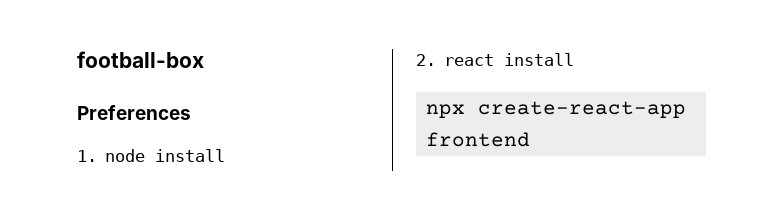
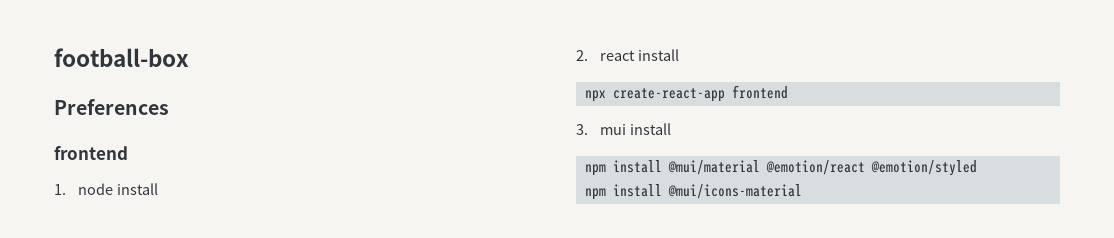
  Preferences
+ frontend
+ 3. mui install
+ npm install @mui/material @emotion/react @emotion/styled
+ npm install @mui/icons-material

